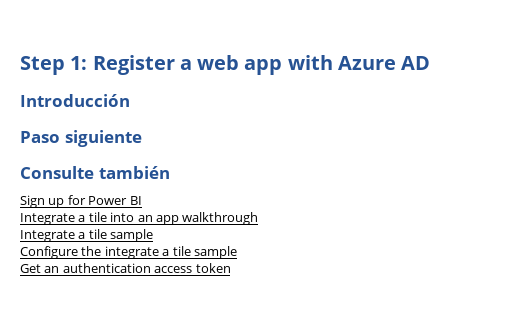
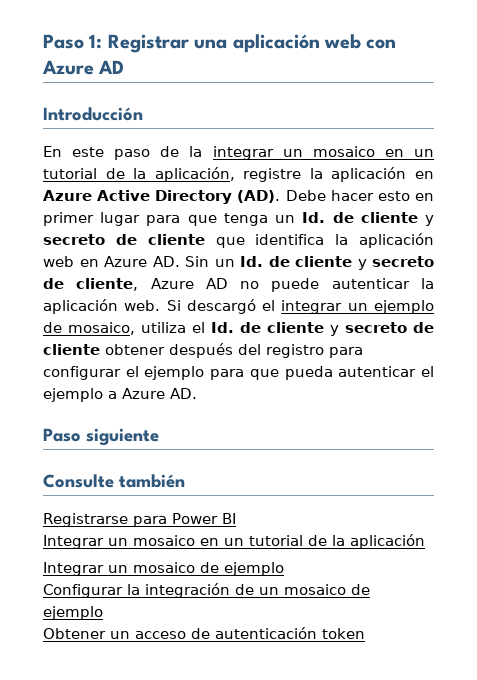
- Step 1: Register a web app with Azure AD
+ Paso 1: Registrar una aplicación web con Azure AD
  Introducción
+ En este paso de la integrar un mosaico en un tutorial de la aplicación, registre la aplicación en Azure Active Directory (AD). Debe hacer esto en primer lugar para que tenga un Id. de cliente y secreto de cliente que identifica la aplicación web en Azure AD. Sin un Id. de cliente y secreto de cliente, Azure AD no puede autenticar la aplicación web. Si descargó el integrar un ejemplo de mosaico, utiliza el Id. de cliente y secreto de cliente obtener después del registro para configurar el ejemplo para que pueda autenticar el ejemplo a Azure AD.
- Sign up for Power BI
+ Registrarse para Power BI
- Integrate a tile into an app walkthrough
- Integrate a tile sample
- Configure the integrate a tile sample
- Get an authentication access token
+ Integrar un mosaico en un tutorial de la aplicación
+ Integrar un mosaico de ejemplo
+ Configurar la integración de un mosaico de ejemplo
+ Obtener un acceso de autenticación token

